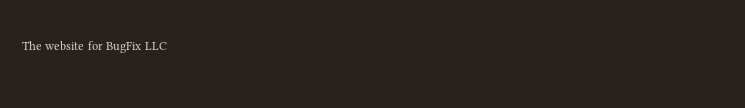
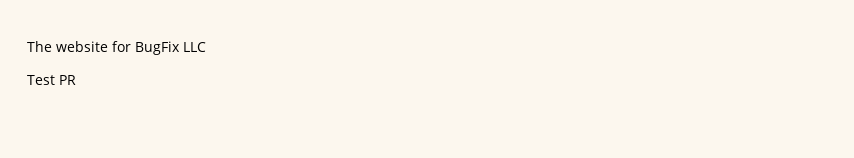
+ Test PR

